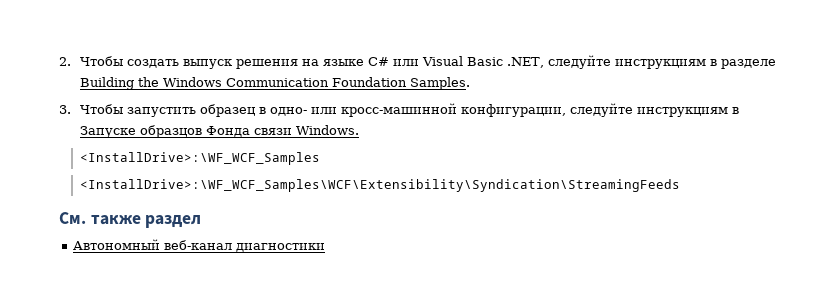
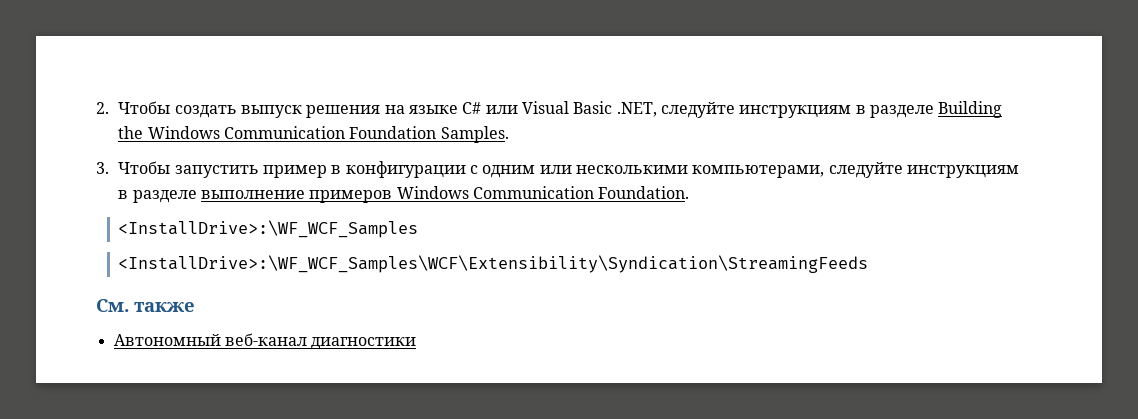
- 3. Чтобы запустить образец в одно- или кросс-машинной конфигурации, следуйте инструкциям в Запуске образцов Фонда связи Windows.
+ 3. Чтобы запустить пример в конфигурации с одним или несколькими компьютерами, следуйте инструкциям в разделе выполнение примеров Windows Communication Foundation.
- См. также раздел
+ См. также

